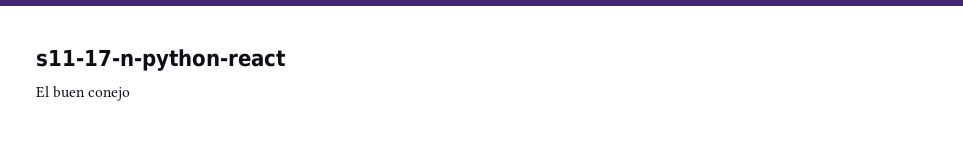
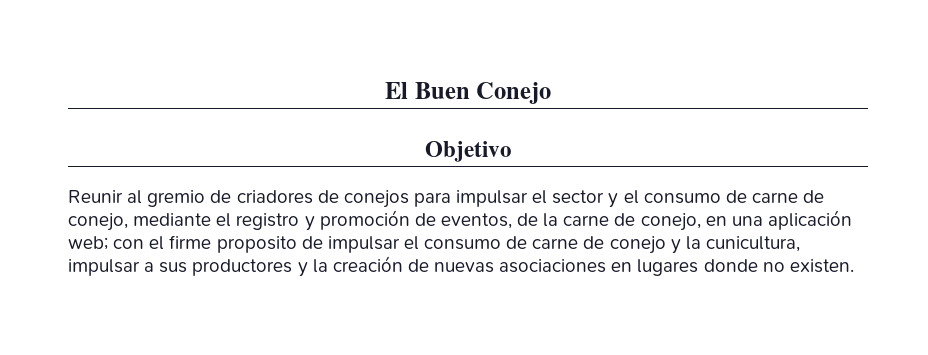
- s11-17-n-python-react
- El buen conejo
+ El Buen Conejo
+ Objetivo
+ Reunir al gremio de criadores de conejos para impulsar el sector y el consumo de carne de conejo, mediante el registro y promoción de eventos, de la carne de conejo, en una aplicación web; con el firme proposito de impulsar el consumo de carne de conejo y la cunicultura, impulsar a sus productores y la creación de nuevas asociaciones en lugares donde no existen.

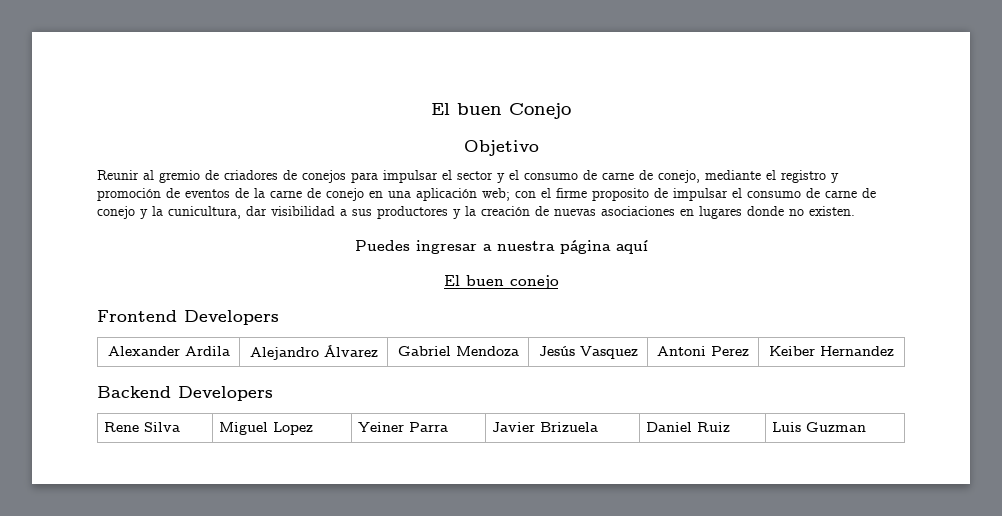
- El Buen Conejo
+ El buen Conejo
- Reunir al gremio de criadores de conejos para impulsar el sector y el consumo de carne de conejo, mediante el registro y promoción de eventos, de la carne de conejo, en una aplicación web;
+ Reunir al gremio de criadores de conejos para impulsar el sector y el consumo de carne de conejo, mediante el registro y promoción de eventos de la carne de conejo en una aplicación web;
- con el firme proposito de impulsar el consumo de carne de conejo y la cunicultura, impulsar a sus productores y la creación de nuevas asociaciones en lugares donde no existen.
+ con el firme proposito de impulsar el consumo de carne de conejo y la cunicultura, dar visibilidad a sus productores y la creación de nuevas asociaciones en lugares donde no existen.
+ Puedes ingresar a nuestra página aquí
+ El buen conejo
+ Frontend Developers
+ Alexander Ardila | Alejandro Álvarez | Gabriel Mendoza | Jesús Vasquez | Antoni Perez | Keiber Hernandez
+ Backend Developers
+ Rene Silva | Miguel Lopez | Yeiner Parra | Javier Brizuela | Daniel Ruiz | Luis Guzman

